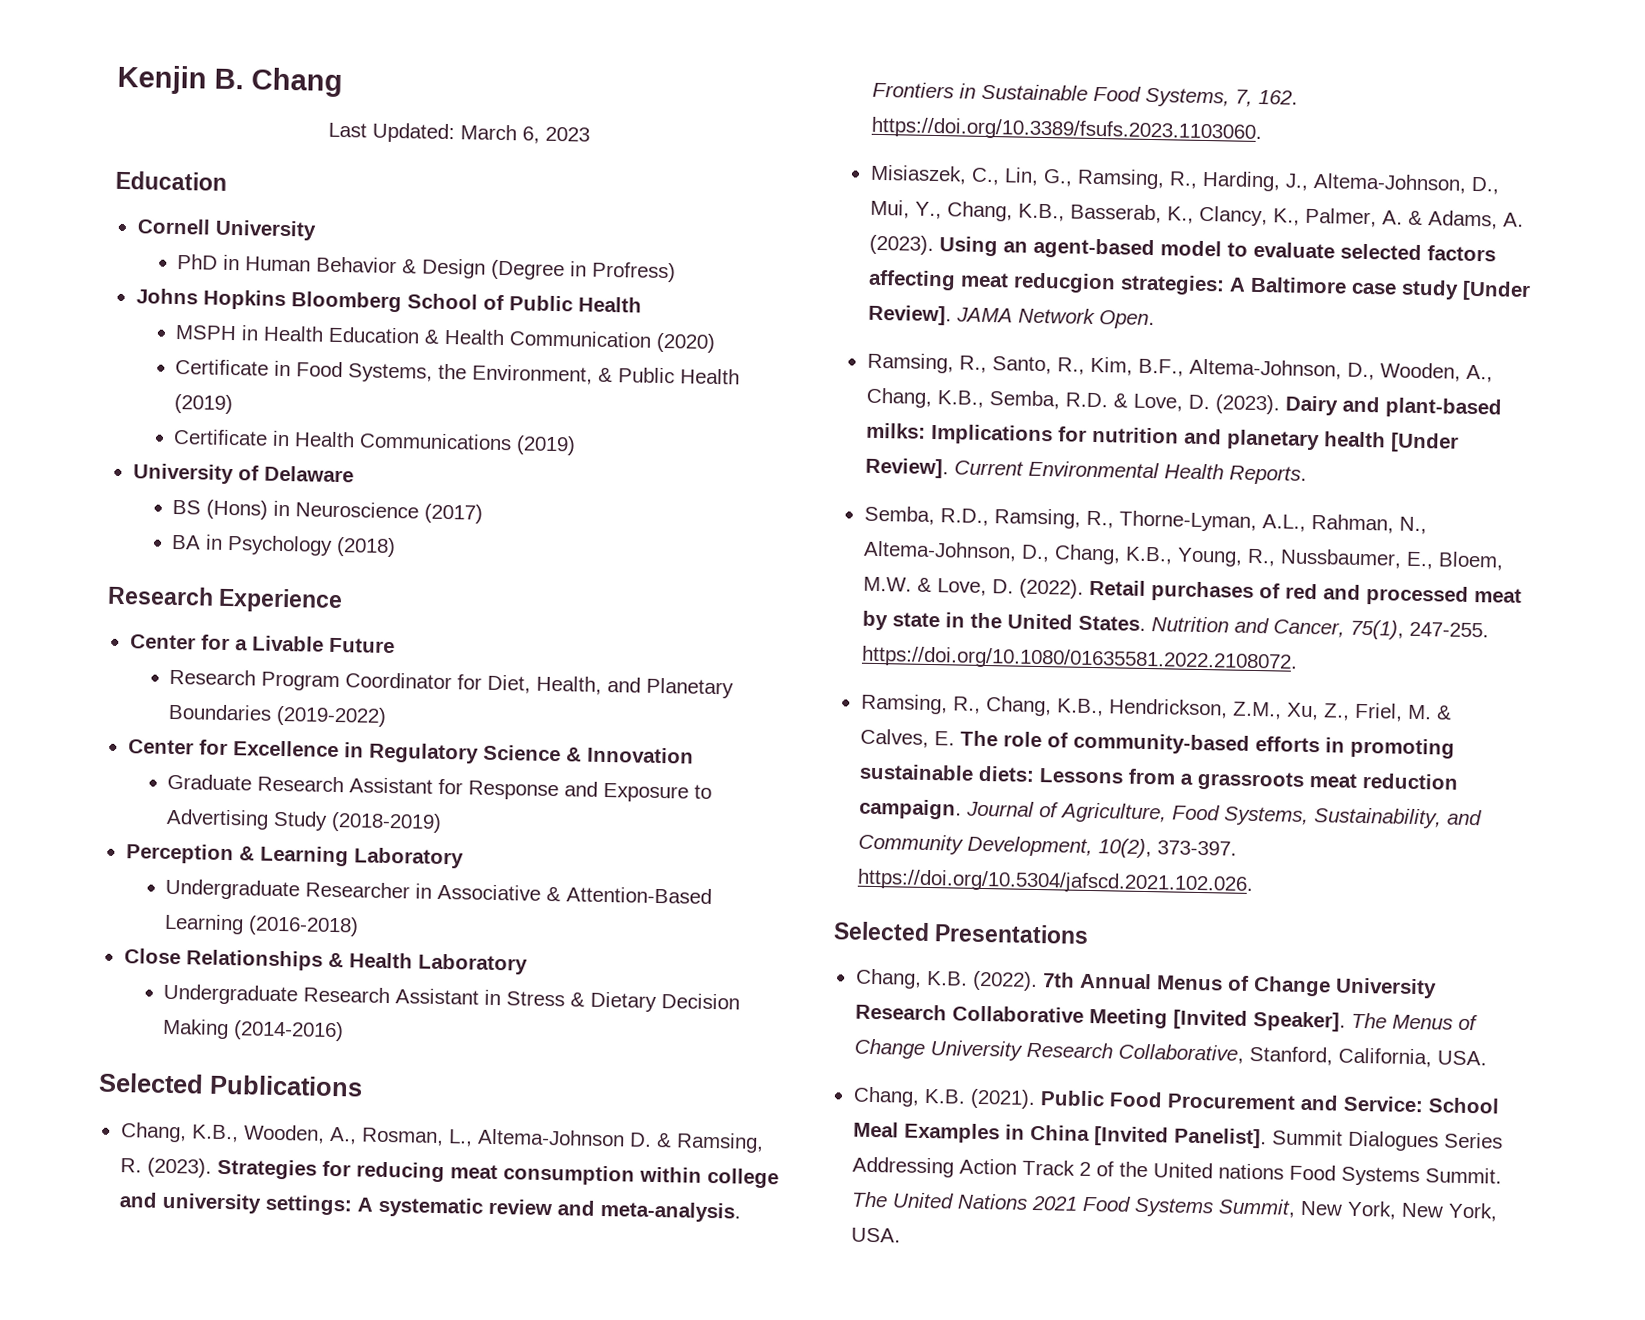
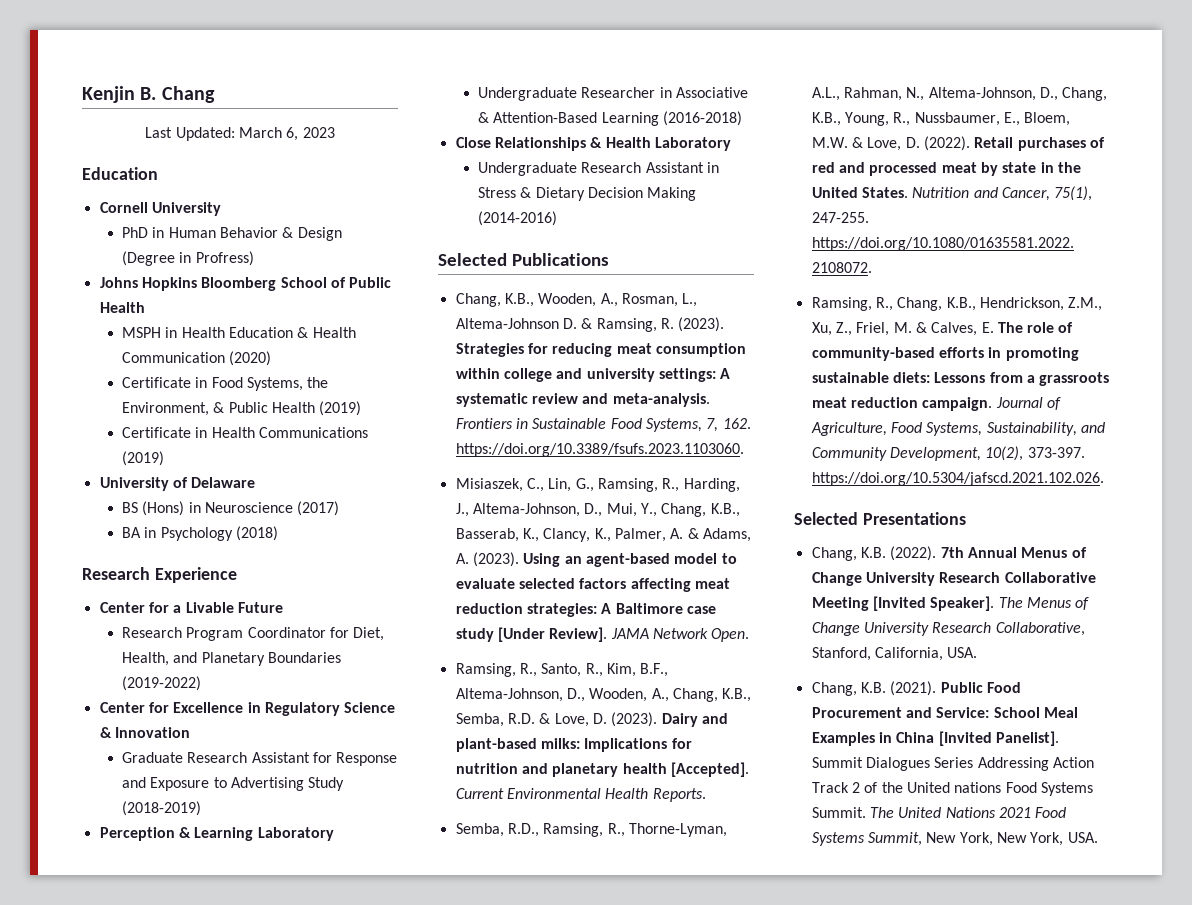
- Using an agent-based model to evaluate selected factors affecting meat reducgion strategies: A Baltimore case study [Under Review].
+ Using an agent-based model to evaluate selected factors affecting meat reduction strategies: A Baltimore case study [Under Review].
- Dairy and plant-based milks: Implications for nutrition and planetary health [Under Review].
+ Dairy and plant-based milks: Implications for nutrition and planetary health [Accepted].

